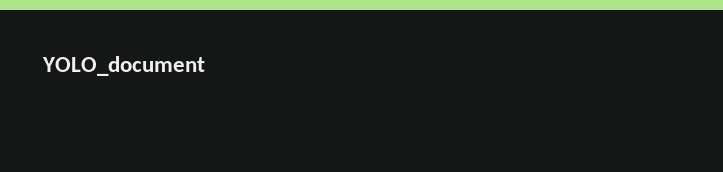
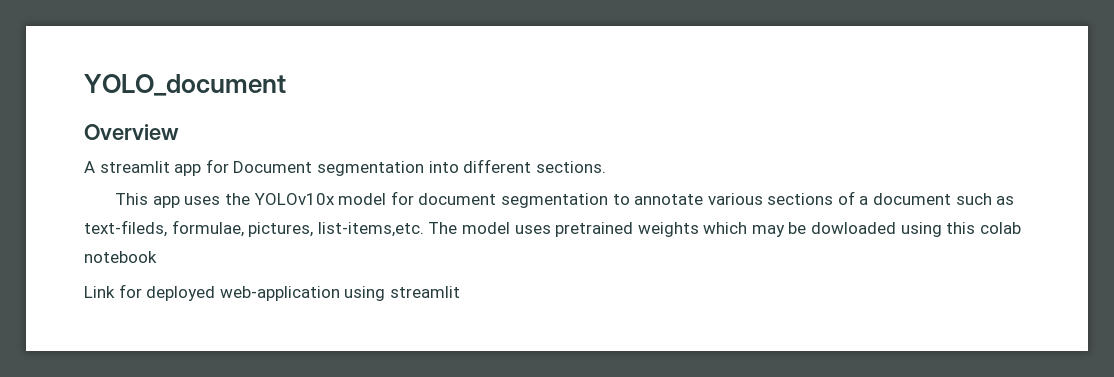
+ Overview
+ A streamlit app for Document segmentation into different sections.
+ This app uses the YOLOv10x model for document segmentation to annotate various sections of a document such as text-fileds, formulae, pictures, list-items,etc. The model uses pretrained weights which may be dowloaded using this colab notebook
+ Link for deployed web-application using streamlit

